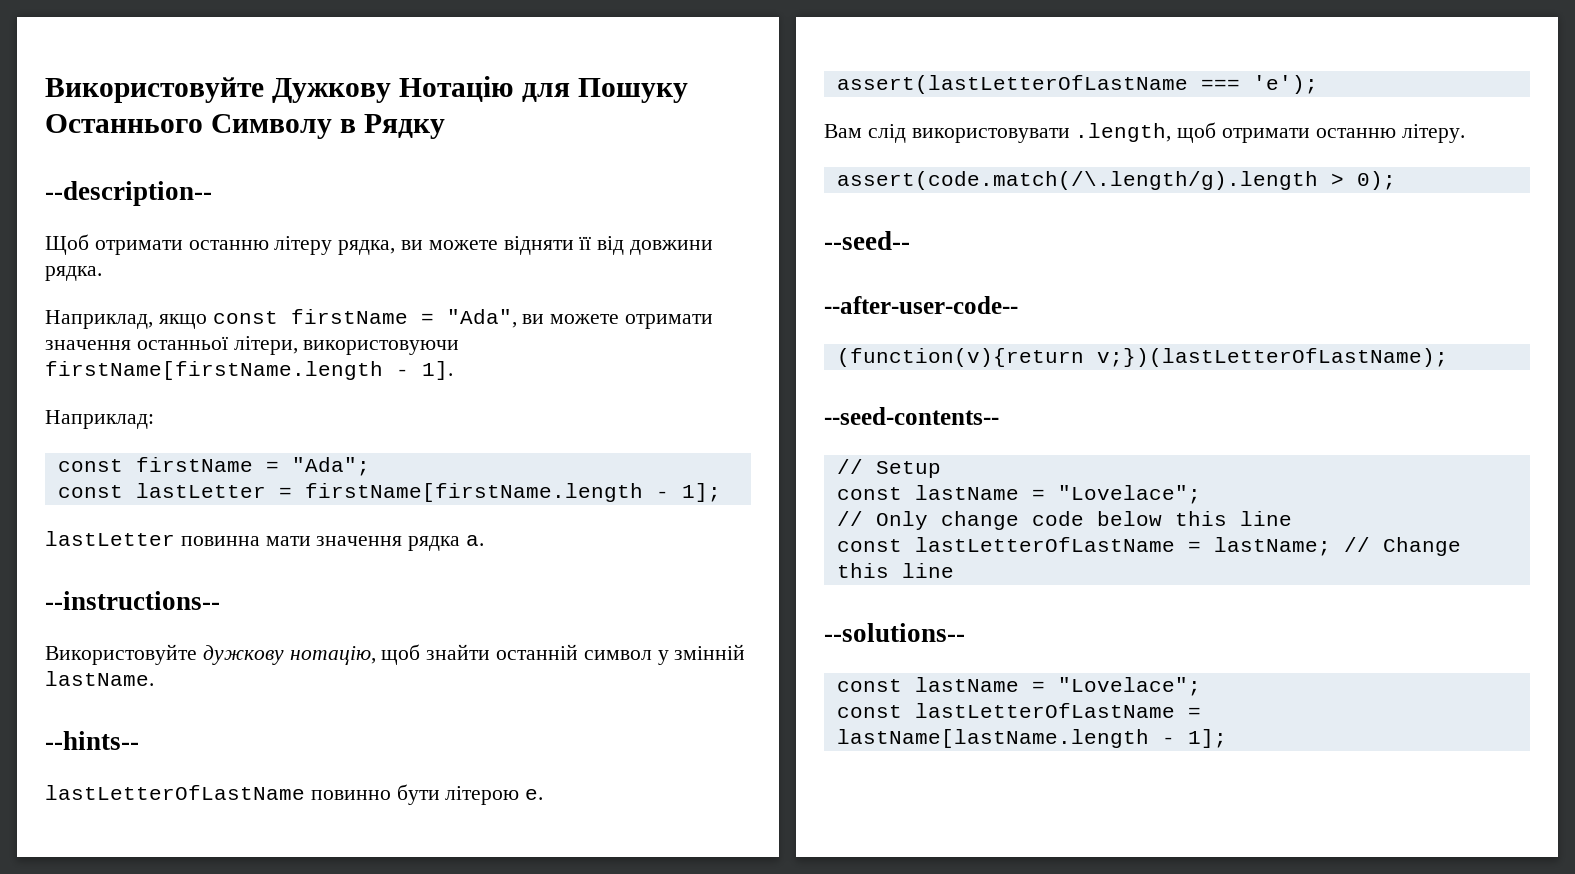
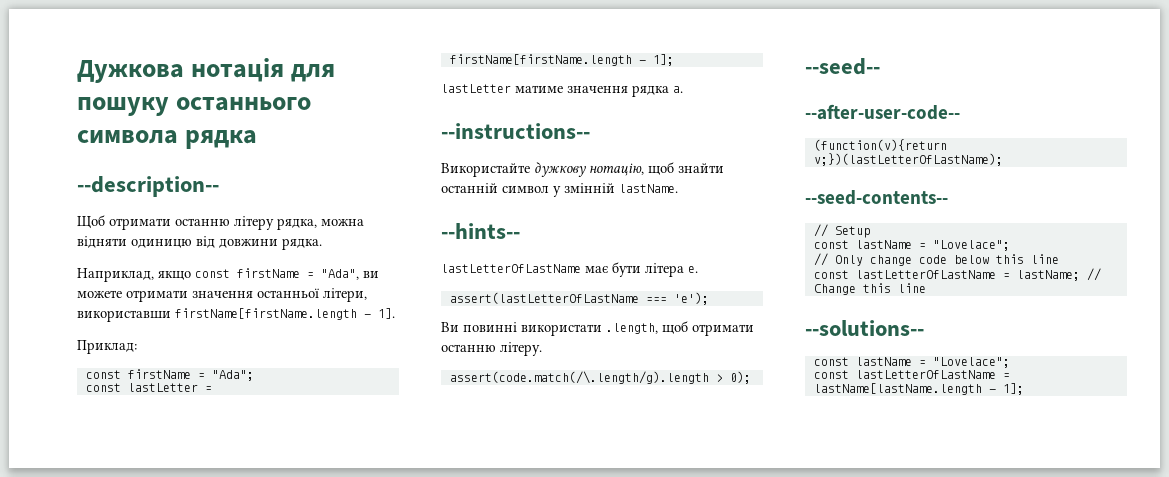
- Використовуйте Дужкову Нотацію для Пошуку Останнього Символу в Рядку
+ Дужкова нотація для пошуку останнього символа рядка
- Щоб отримати останню літеру рядка, ви можете відняти її від довжини рядка.
+ Щоб отримати останню літеру рядка, можна відняти одиницю від довжини рядка.
- Наприклад, якщо const firstName = "Ada", ви можете отримати значення останньої літери, використовуючи firstName[firstName.length - 1].
+ Наприклад, якщо const firstName = "Ada", ви можете отримати значення останньої літери, використавши firstName[firstName.length - 1].
- Наприклад:
+ Приклад:
- lastLetter повинна мати значення рядка a.
+ lastLetter матиме значення рядка a.
- Використовуйте дужкову нотацію, щоб знайти останній символ у змінній lastName.
+ Використайте дужкову нотацію, щоб знайти останній символ у змінній lastName.
- lastLetterOfLastName повинно бути літерою e.
+ lastLetterOfLastName має бути літера e.
- Вам слід використовувати .length, щоб отримати останню літеру.
+ Ви повинні використати .length, щоб отримати останню літеру.

